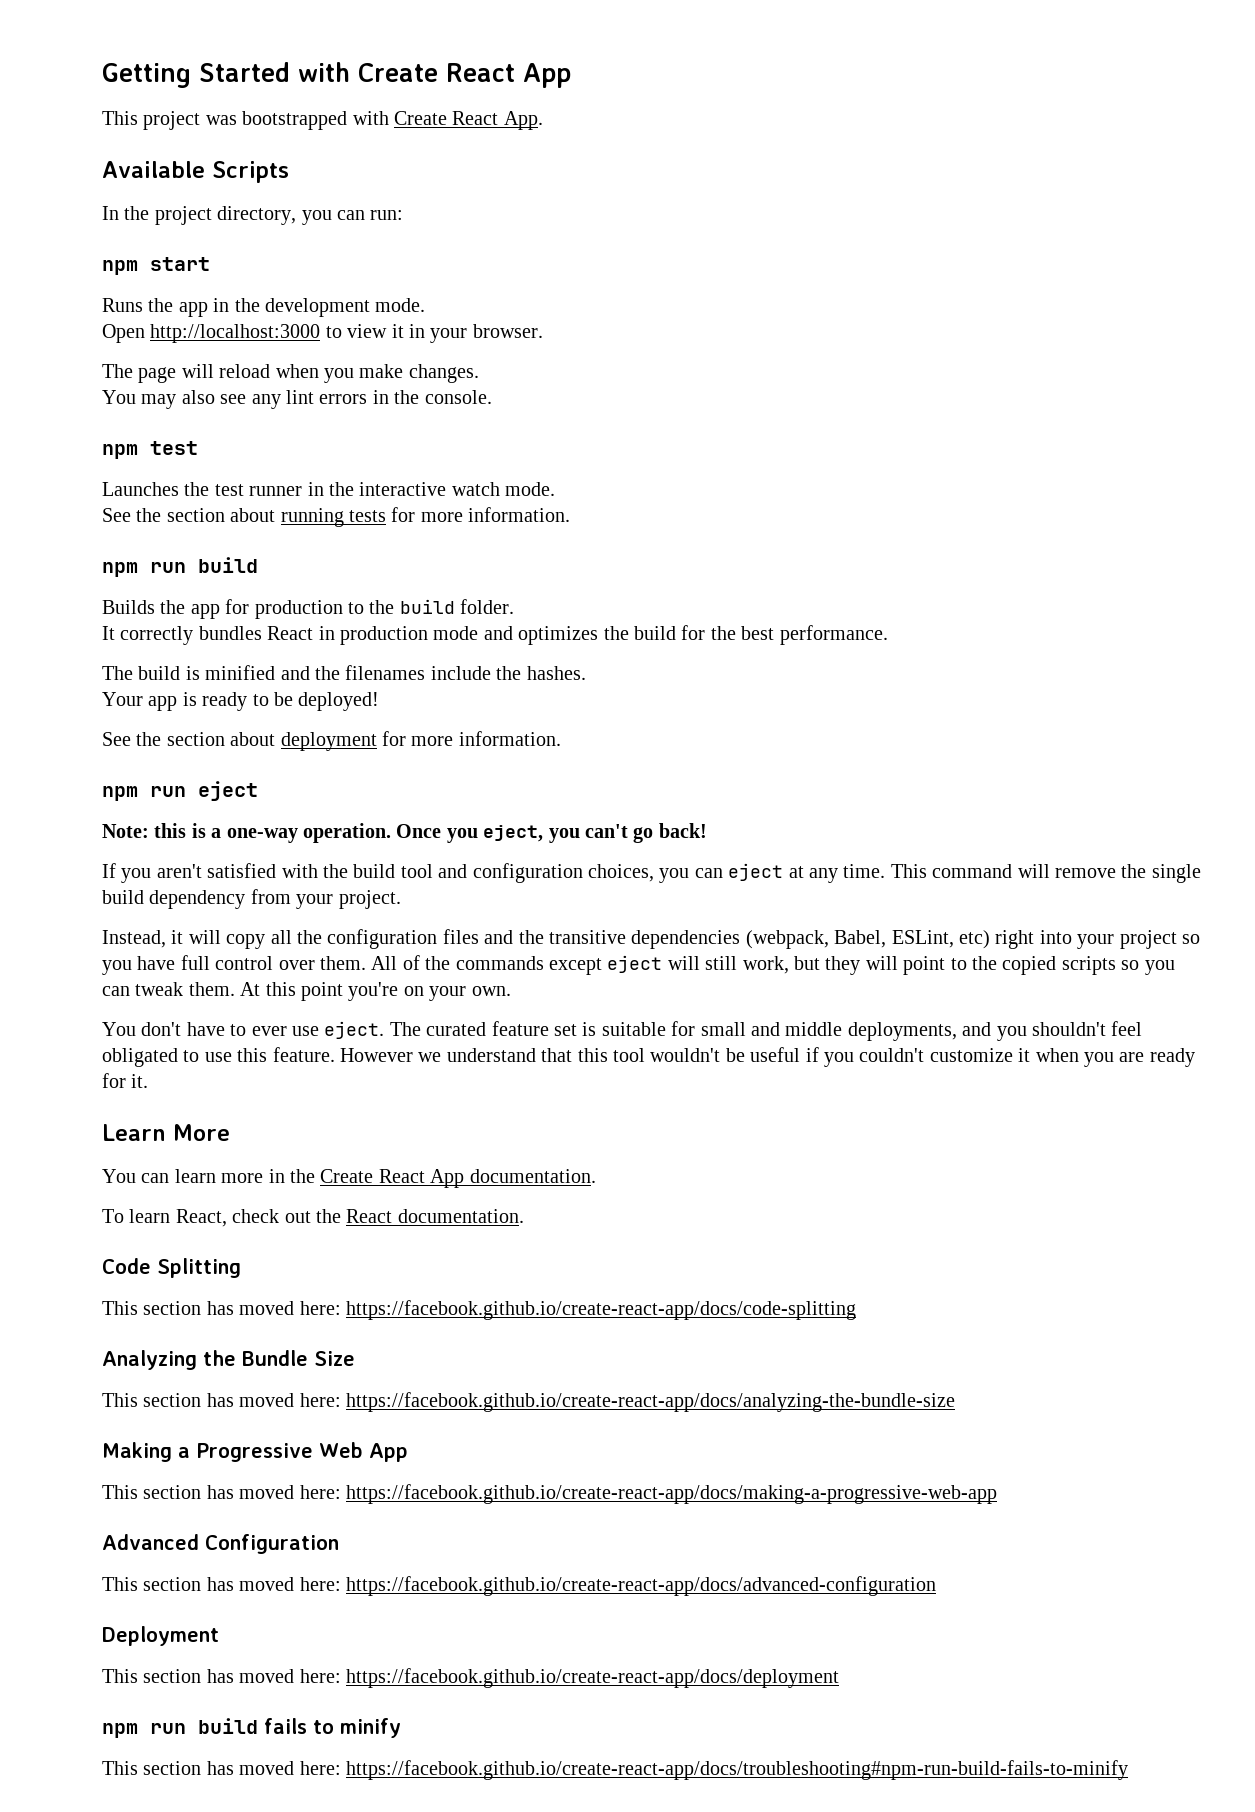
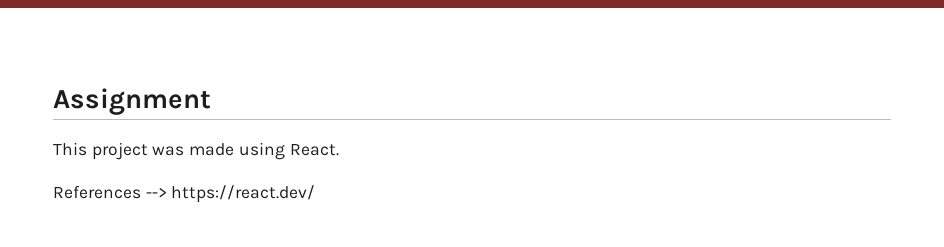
- Getting Started with Create React App
- This project was bootstrapped with Create React App.
- Available Scripts
- In the project directory, you can run:
- npm start
- Runs the app in the development mode.
- Open http://localhost:3000 to view it in your browser.
- The page will reload when you make changes.
- You may also see any lint errors in the console.
- npm test
- Launches the test runner in the interactive watch mode.
- See the section about running tests for more information.
- npm run build
- Builds the app for production to the build folder.
- It correctly bundles React in production mode and optimizes the build for the best performance.
- The build is minified and the filenames include the hashes.
- Your app is ready to be deployed!
- See the section about deployment for more information.
- npm run eject
- Note: this is a one-way operation. Once you eject, you can't go back!
- If you aren't satisfied with the build tool and configuration choices, you can eject at any time. This command will remove the single build dependency from your project.
- Instead, it will copy all the configuration files and the transitive dependencies (webpack, Babel, ESLint, etc) right into your project so you have full control over them. All of the commands except eject will still work, but they will point to the copied scripts so you can tweak them. At this point you're on your own.
- You don't have to ever use eject. The curated feature set is suitable for small and middle deployments, and you shouldn't feel obligated to use this feature. However we understand that this tool wouldn't be useful if you couldn't customize it when you are ready for it.
- Learn More
- You can learn more in the Create React App documentation.
- To learn React, check out the React documentation.
- Code Splitting
- This section has moved here: https://facebook.github.io/create-react-app/docs/code-splitting
- Analyzing the Bundle Size
- This section has moved here: https://facebook.github.io/create-react-app/docs/analyzing-the-bundle-size
- Making a Progressive Web App
- This section has moved here: https://facebook.github.io/create-react-app/docs/making-a-progressive-web-app
- Advanced Configuration
- This section has moved here: https://facebook.github.io/create-react-app/docs/advanced-configuration
- Deployment
- This section has moved here: https://facebook.github.io/create-react-app/docs/deployment
- npm run build fails to minify
- This section has moved here: https://facebook.github.io/create-react-app/docs/troubleshooting#npm-run-build-fails-to-minify
+ Assignment
+ This project was made using React.
+ References --> https://react.dev/

